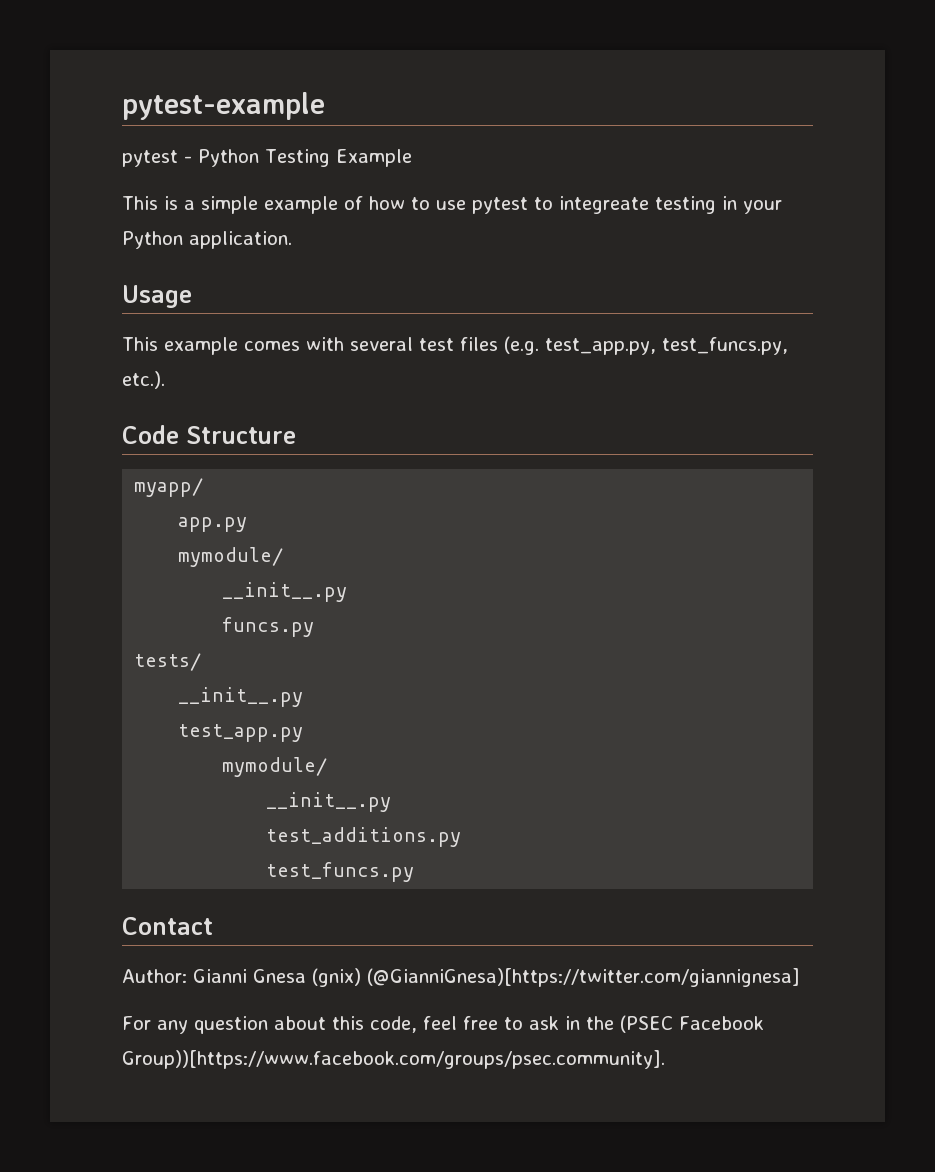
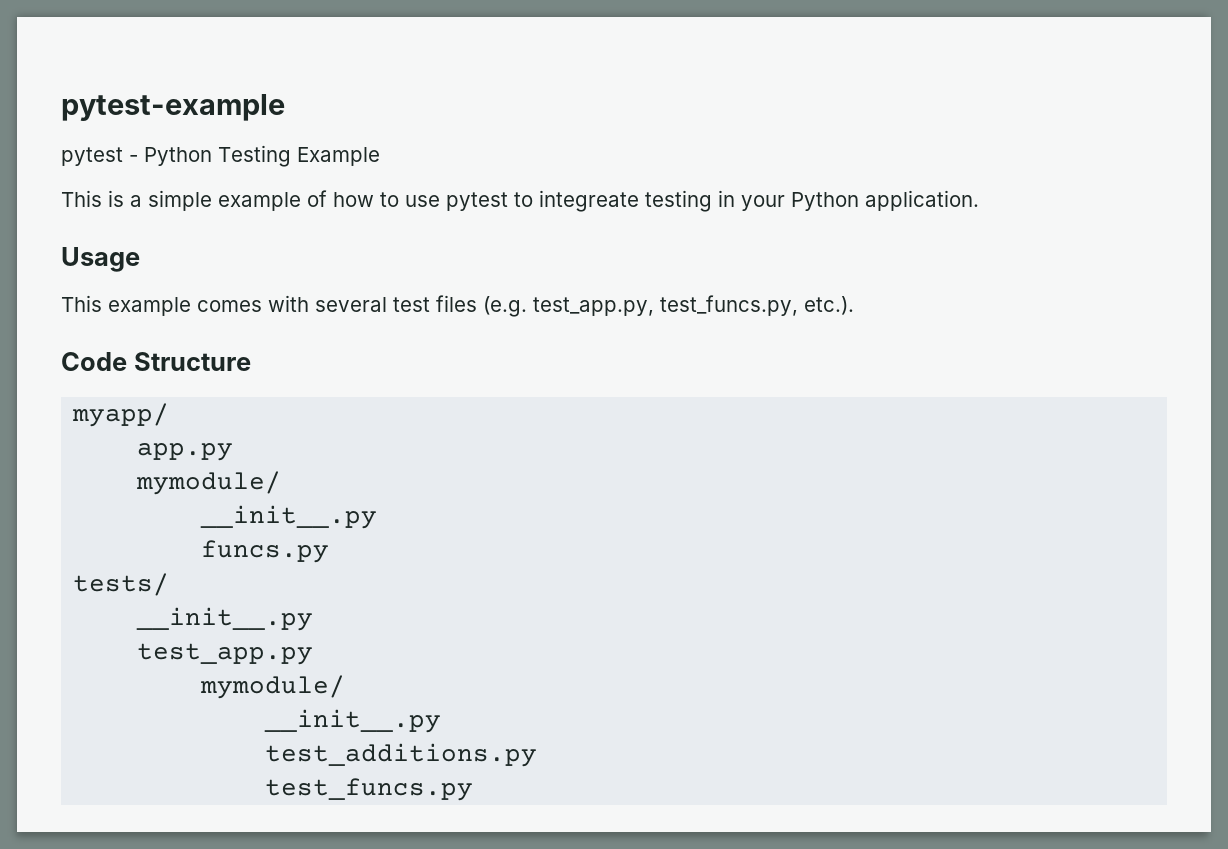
- Contact
- Author: Gianni Gnesa (gnix) (@GianniGnesa)[https://twitter.com/giannignesa]
- For any question about this code, feel free to ask in the (PSEC Facebook Group))[https://www.facebook.com/groups/psec.community].

